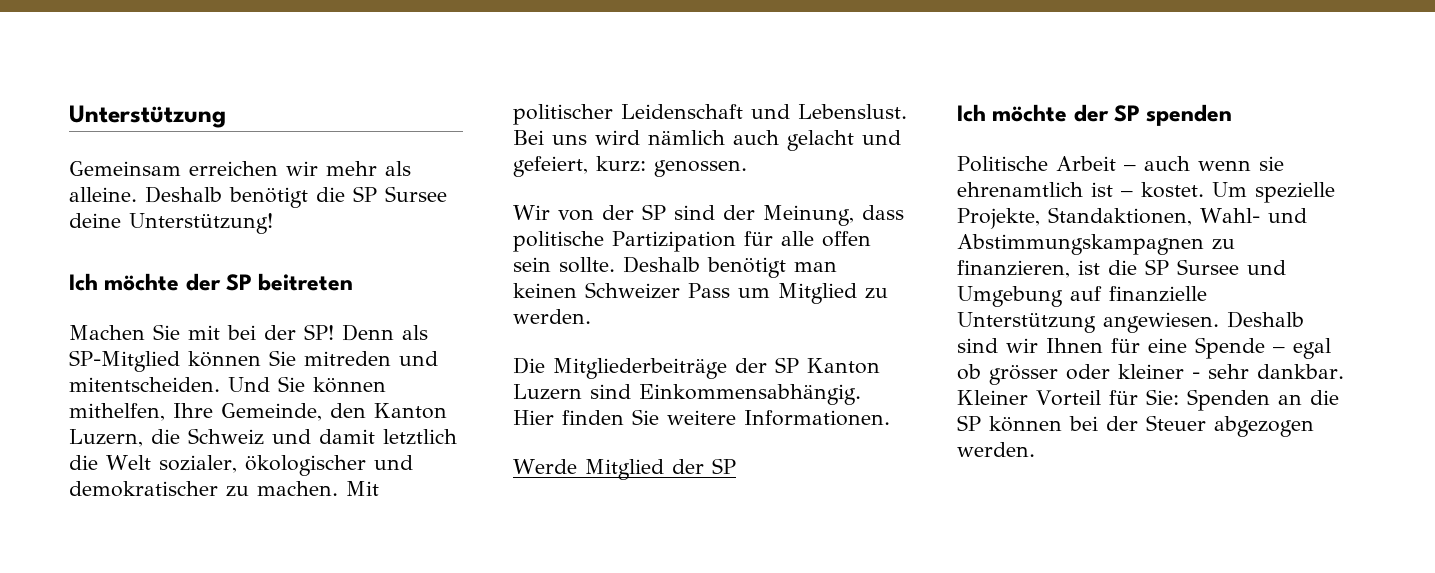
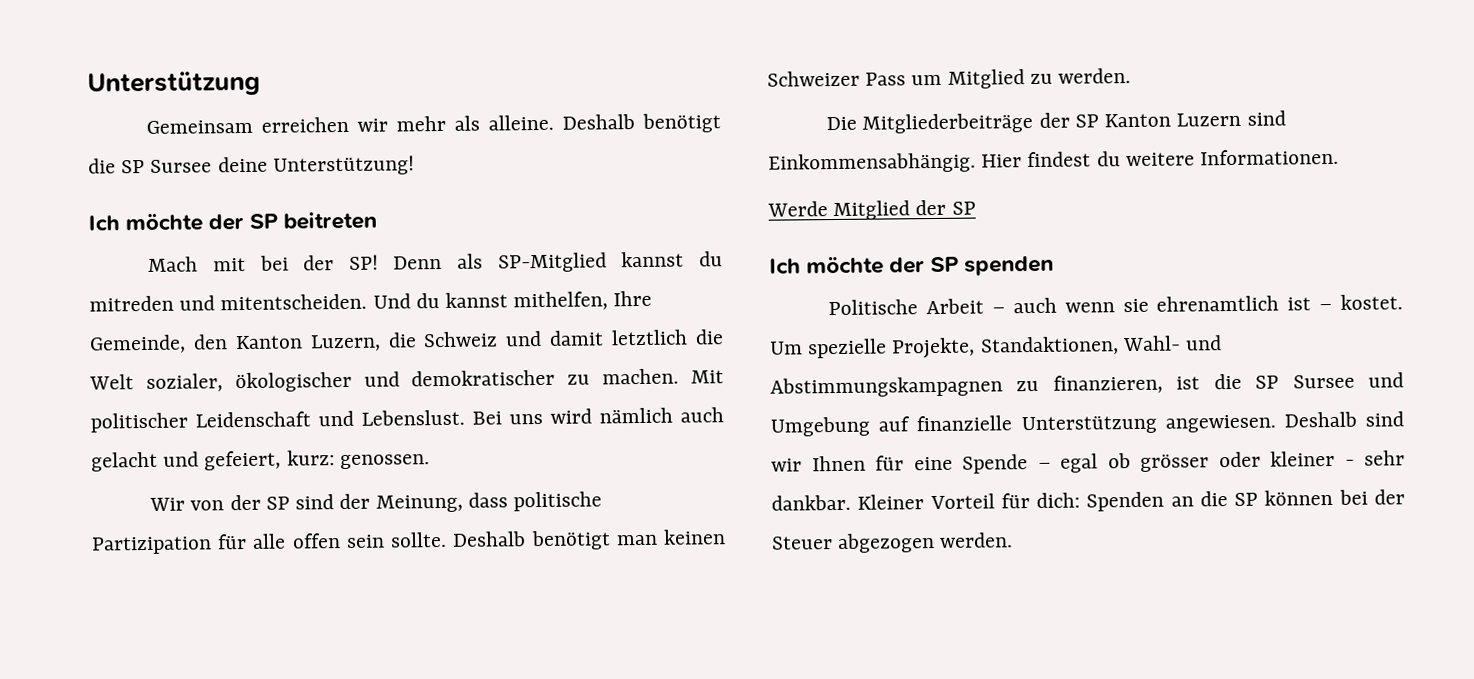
- Machen Sie mit bei der SP!
+ Mach mit bei der SP!
- Denn als SP-Mitglied können Sie mitreden und mitentscheiden.
+ Denn als SP-Mitglied kannst du mitreden und mitentscheiden.
- Und Sie können mithelfen, Ihre Gemeinde, den Kanton Luzern, die Schweiz und damit letztlich die Welt sozialer, ökologischer und demokratischer zu machen.
+ Und du kannst mithelfen, Ihre Gemeinde, den Kanton Luzern, die Schweiz und damit letztlich die Welt sozialer, ökologischer und demokratischer zu machen.
- Hier finden Sie weitere Informationen.
+ Hier findest du weitere Informationen.
- Kleiner Vorteil für Sie: Spenden an die SP können bei der Steuer abgezogen werden.
+ Kleiner Vorteil für dich: Spenden an die SP können bei der Steuer abgezogen werden.

